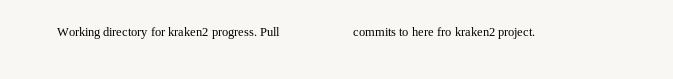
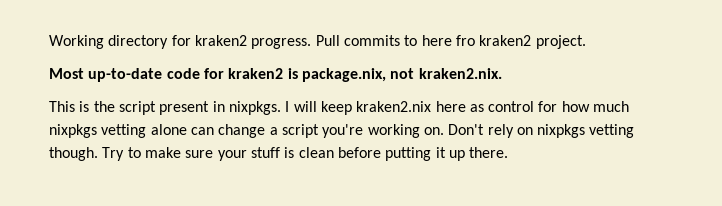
+ Most up-to-date code for kraken2 is package.nix, not kraken2.nix.
+ This is the script present in nixpkgs. I will keep kraken2.nix here as control for how much nixpkgs vetting alone can change a script you're working on. Don't rely on nixpkgs vetting though. Try to make sure your stuff is clean before putting it up there.

